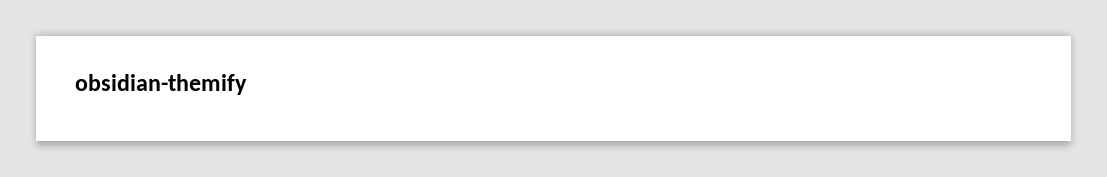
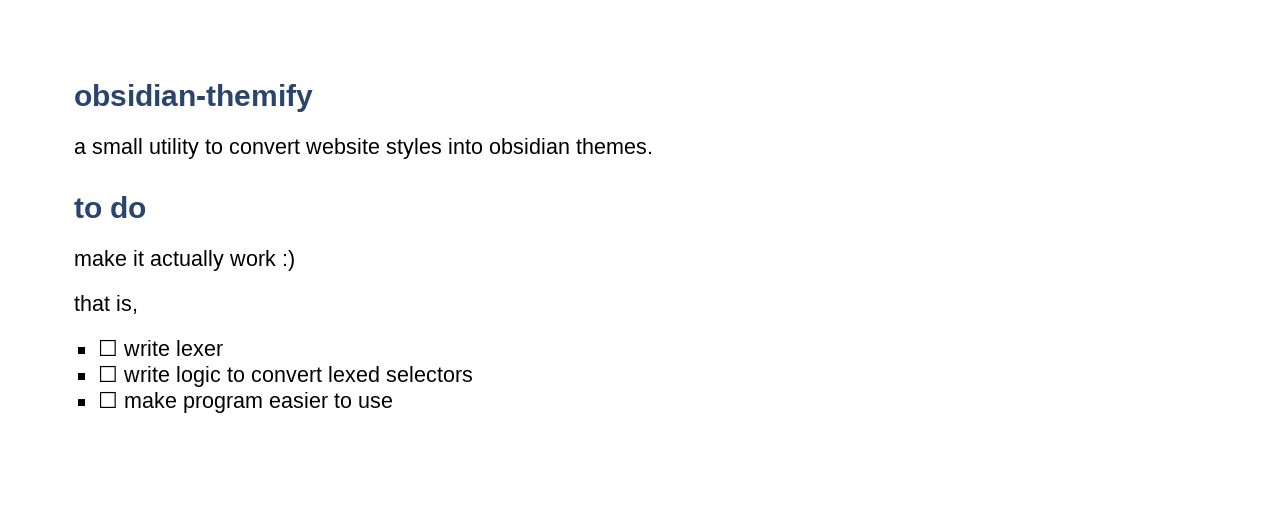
+ a small utility to convert website styles into obsidian themes.
+ to do
+ make it actually work :)
+ that is,
+ ☐ write lexer
+ ☐ write logic to convert lexed selectors
+ ☐ make program easier to use

